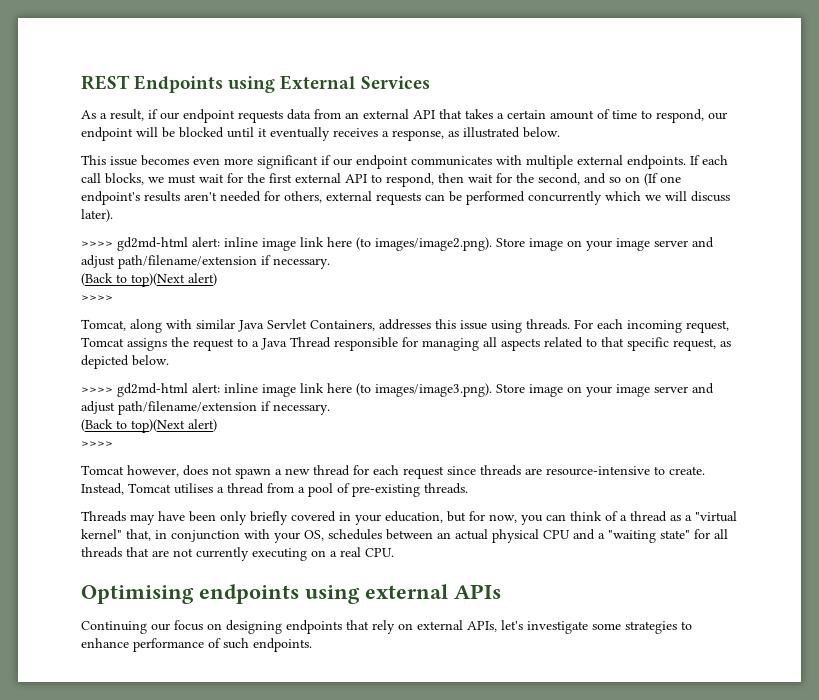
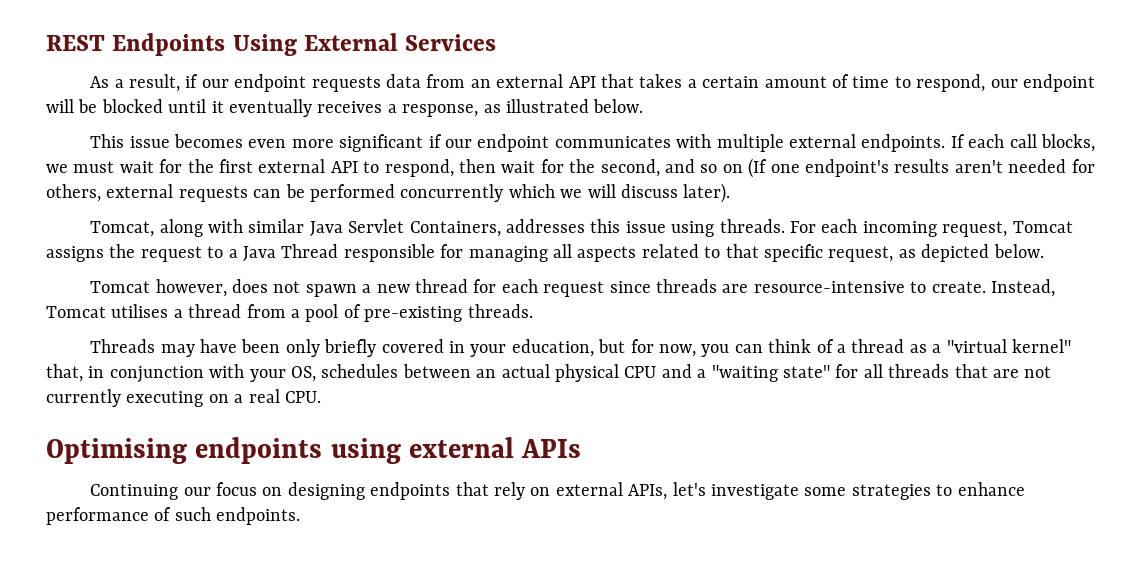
- REST Endpoints using External Services
+ REST Endpoints Using External Services
- >>>> gd2md-html alert: inline image link here (to images/image2.png). Store image on your image server and adjust path/filename/extension if necessary.
- (Back to top)(Next alert)
- >>>>
- >>>> gd2md-html alert: inline image link here (to images/image3.png). Store image on your image server and adjust path/filename/extension if necessary.
- (Back to top)(Next alert)
- >>>>

